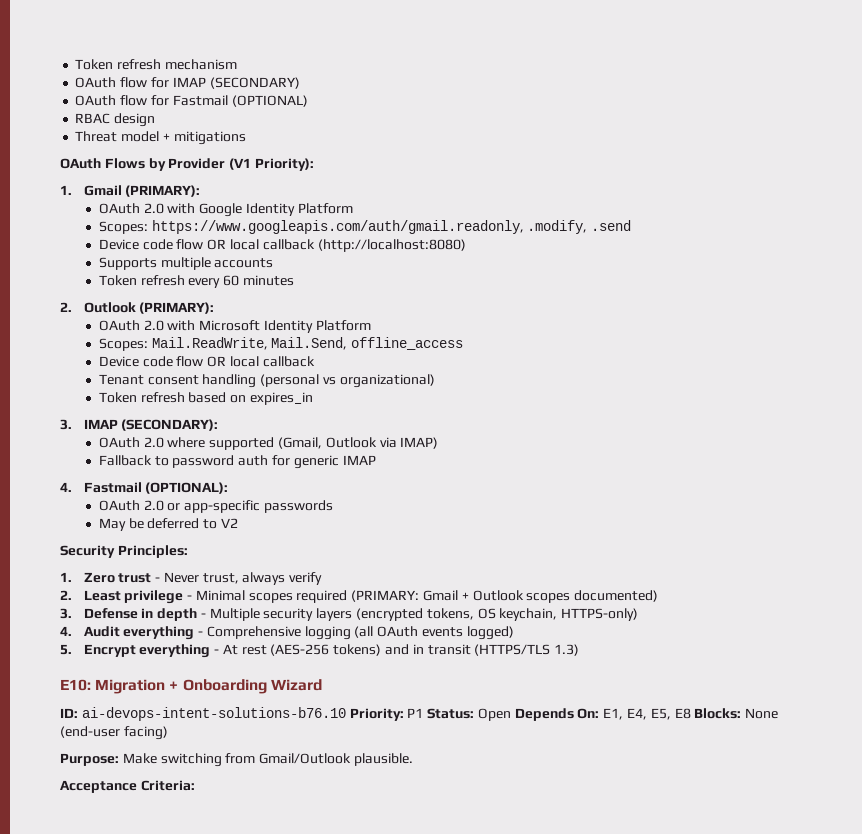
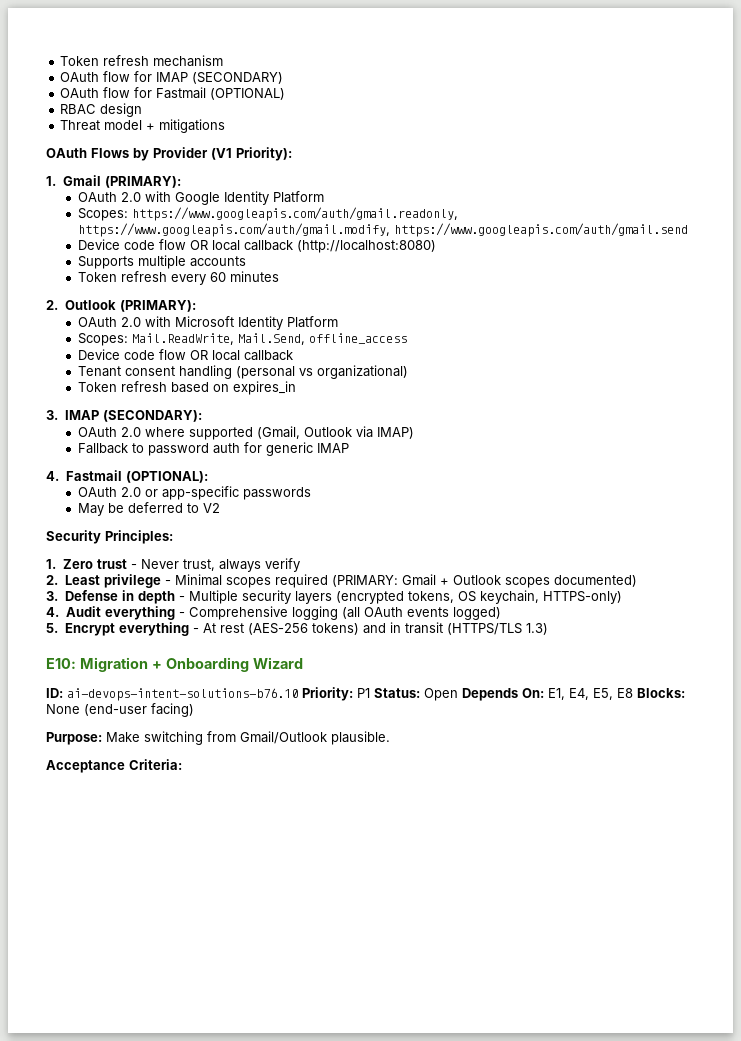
- Scopes: https://www.googleapis.com/auth/gmail.readonly, .modify, .send
+ Scopes: https://www.googleapis.com/auth/gmail.readonly, https://www.googleapis.com/auth/gmail.modify, https://www.googleapis.com/auth/gmail.send

